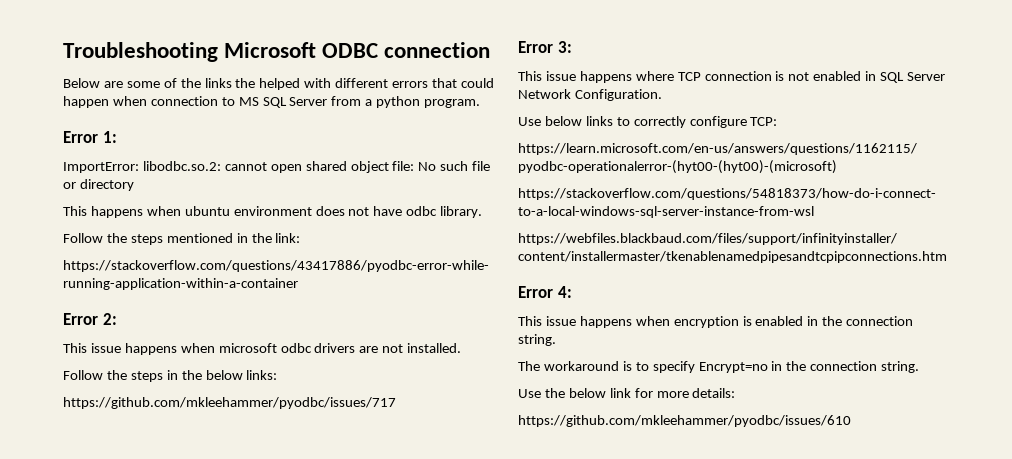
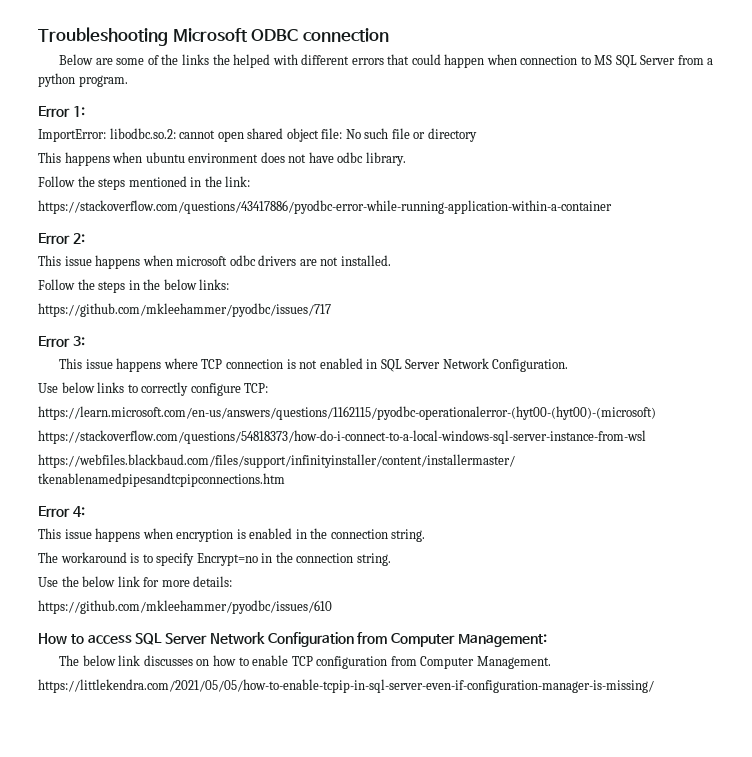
+ How to access SQL Server Network Configuration from Computer Management:
+ The below link discusses on how to enable TCP configuration from Computer Management.
+ https://littlekendra.com/2021/05/05/how-to-enable-tcpip-in-sql-server-even-if-configuration-manager-is-missing/

